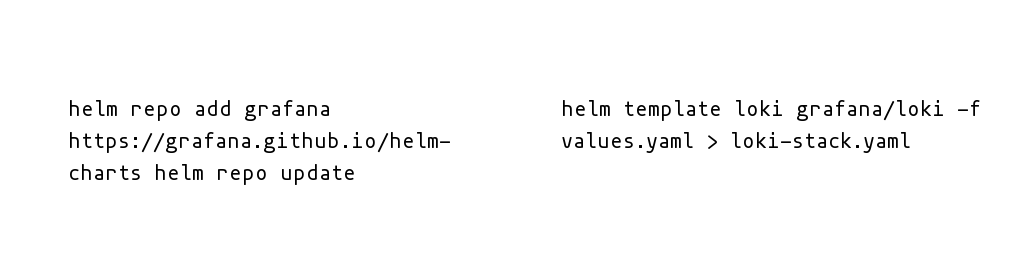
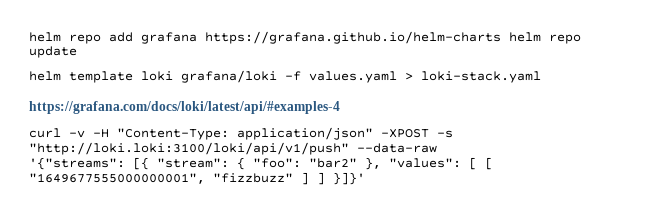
+ https://grafana.com/docs/loki/latest/api/#examples-4
+ curl -v -H "Content-Type: application/json" -XPOST -s "http://loki.loki:3100/loki/api/v1/push" --data-raw
+ '{"streams": [{ "stream": { "foo": "bar2" }, "values": [ [ "1649677555000000001", "fizzbuzz" ] ] }]}'

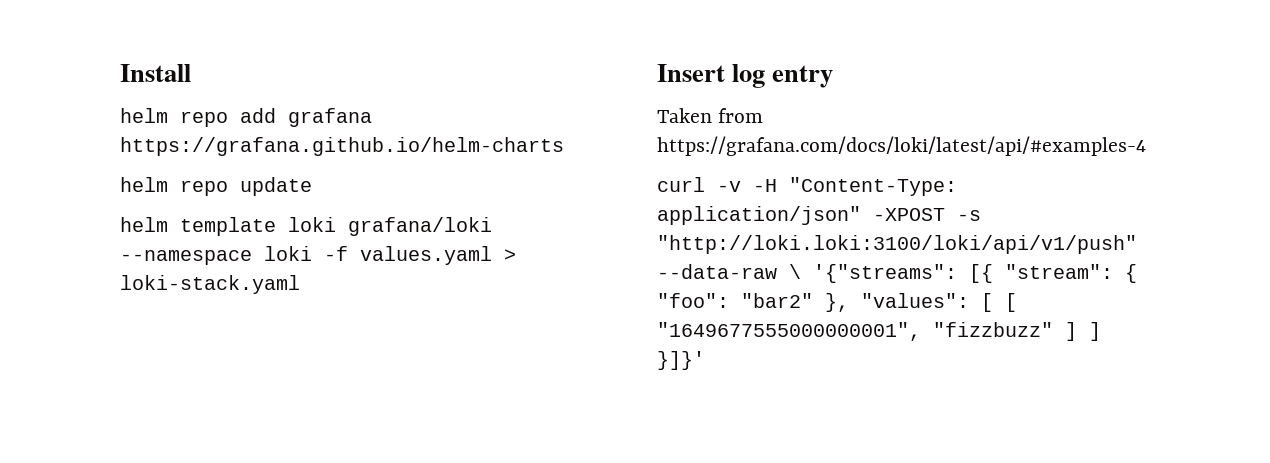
+ Install
- helm repo add grafana https://grafana.github.io/helm-charts helm repo update
+ helm repo add grafana https://grafana.github.io/helm-charts
+ helm repo update
- helm template loki grafana/loki -f values.yaml > loki-stack.yaml
+ helm template loki grafana/loki --namespace loki -f values.yaml > loki-stack.yaml
- https://grafana.com/docs/loki/latest/api/#examples-4
+ Insert log entry
+ Taken from https://grafana.com/docs/loki/latest/api/#examples-4
- curl -v -H "Content-Type: application/json" -XPOST -s "http://loki.loki:3100/loki/api/v1/push" --data-raw
- '{"streams": [{ "stream": { "foo": "bar2" }, "values": [ [ "1649677555000000001", "fizzbuzz" ] ] }]}'
+ curl -v -H "Content-Type: application/json" -XPOST -s "http://loki.loki:3100/loki/api/v1/push" --data-raw \ '{"streams": [{ "stream": { "foo": "bar2" }, "values": [ [ "1649677555000000001", "fizzbuzz" ] ] }]}'

